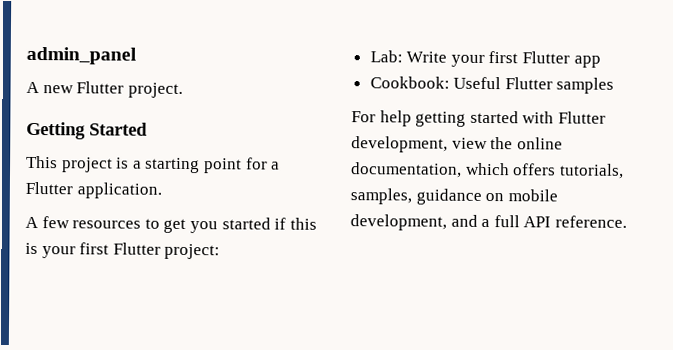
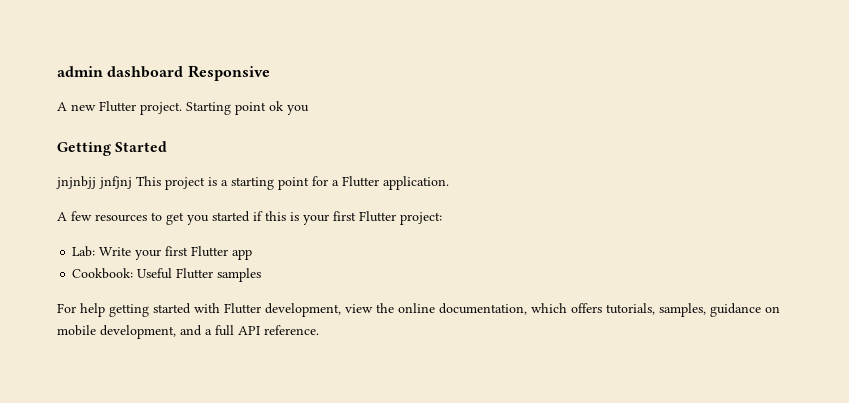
- admin_panel
+ admin dashboard Responsive
+ Starting point ok you
- This project is a starting point for a Flutter application.
+ jnjnbjj jnfjnj This project is a starting point for a Flutter application.

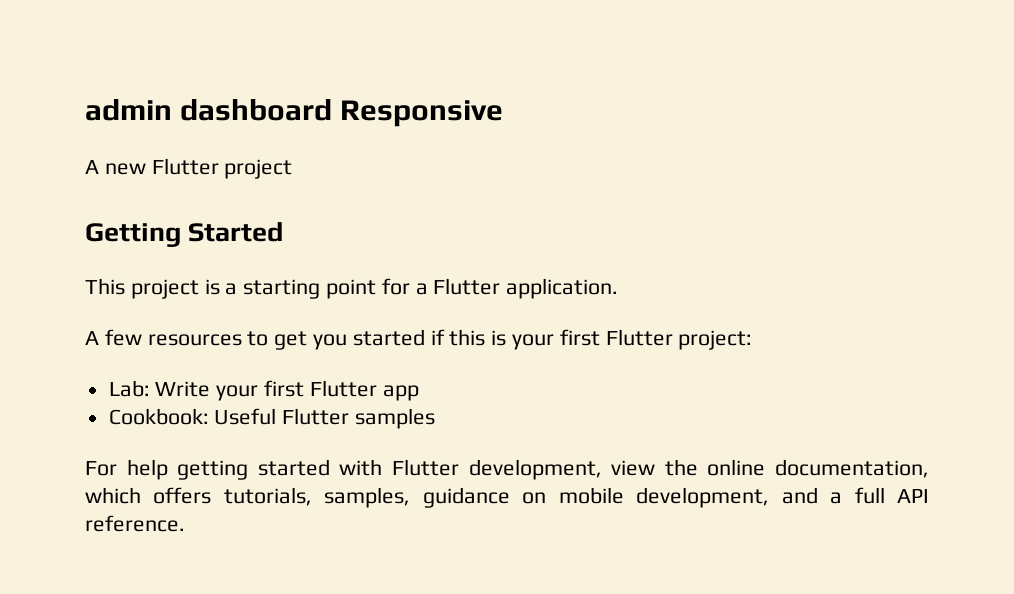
- A new Flutter project. Starting point ok you
+ A new Flutter project
- jnjnbjj jnfjnj This project is a starting point for a Flutter application.
+ This project is a starting point for a Flutter application.

